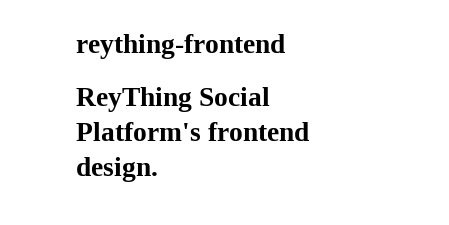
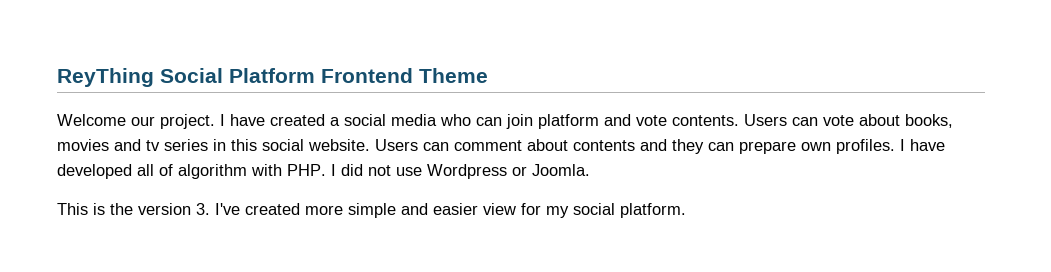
- reything-frontend
- ReyThing Social Platform's frontend design.
+ ReyThing Social Platform Frontend Theme
+ Welcome our project. I have created a social media who can join platform and vote contents. Users can vote about books, movies and tv series in this social website. Users can comment about contents and they can prepare own profiles. I have developed all of algorithm with PHP. I did not use Wordpress or Joomla.
+ This is the version 3. I've created more simple and easier view for my social platform.

